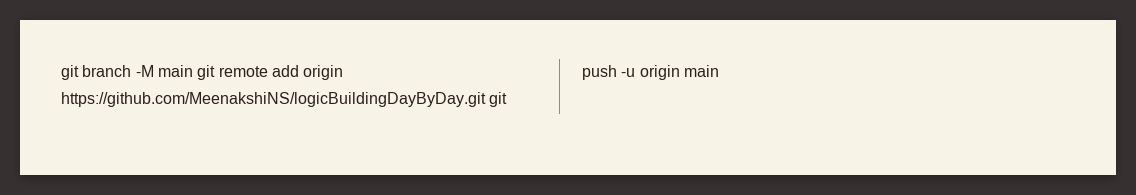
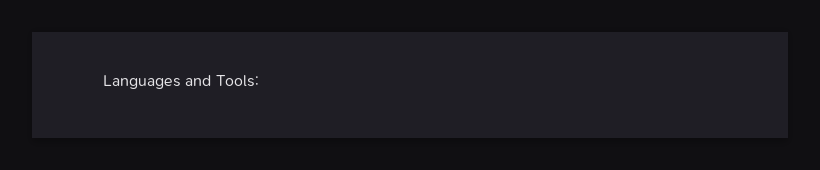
- git branch -M main git remote add origin https://github.com/MeenakshiNS/logicBuildingDayByDay.git git push -u origin main
+ Languages and Tools:

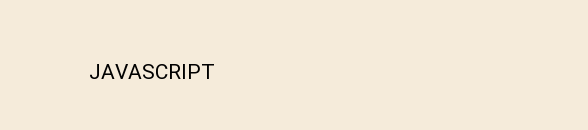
- Languages and Tools:
+ JAVASCRIPT

